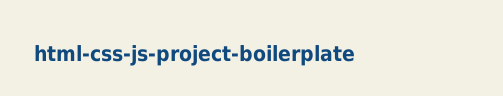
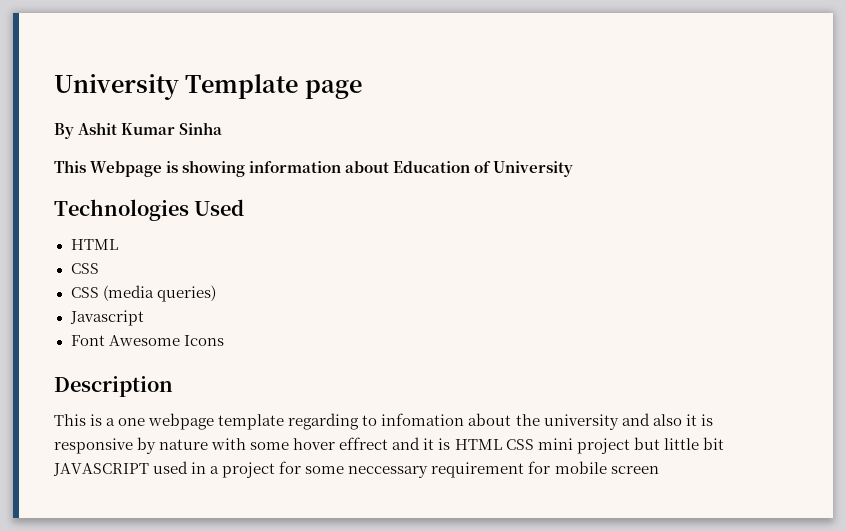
- html-css-js-project-boilerplate
+ University Template page
+ By Ashit Kumar Sinha
+ This Webpage is showing information about Education of University
+ Technologies Used
+ HTML
+ CSS
+ CSS (media queries)
+ Javascript
+ Font Awesome Icons
+ Description
+ This is a one webpage template regarding to infomation about the university and also it is responsive by nature with some hover effrect and it is HTML CSS mini project but little bit JAVASCRIPT used in a project for some neccessary requirement for mobile screen

